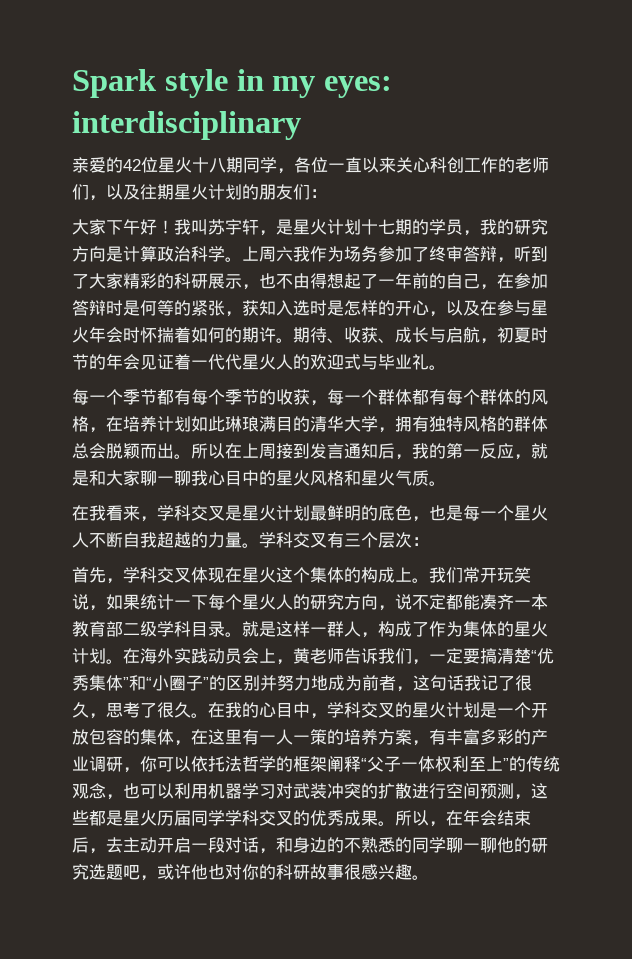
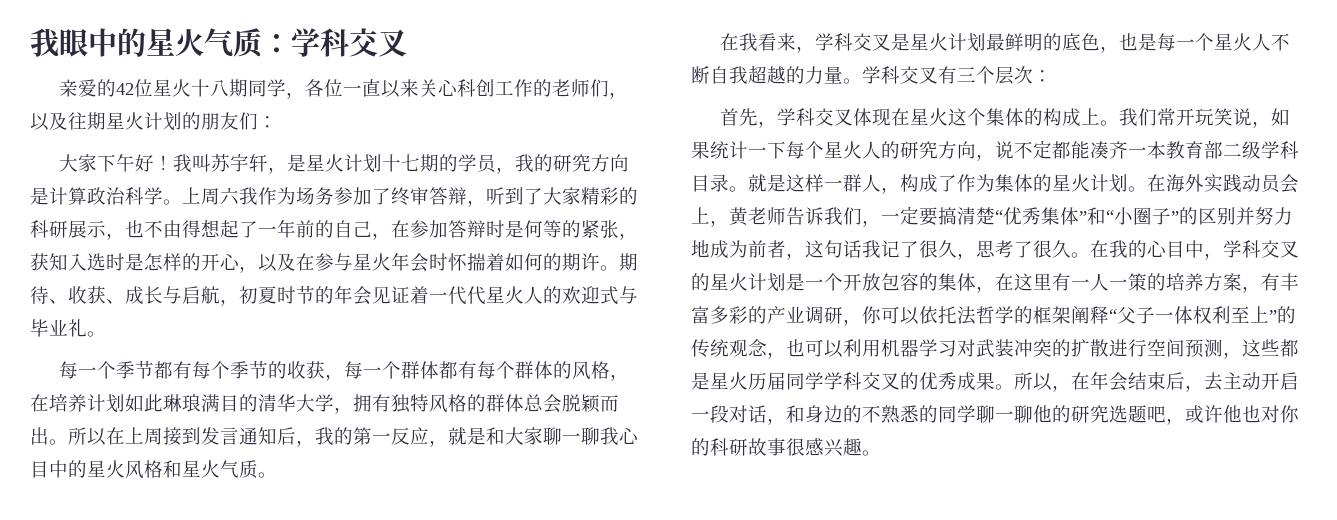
- Spark style in my eyes: interdisciplinary
+ 我眼中的星火气质：学科交叉

